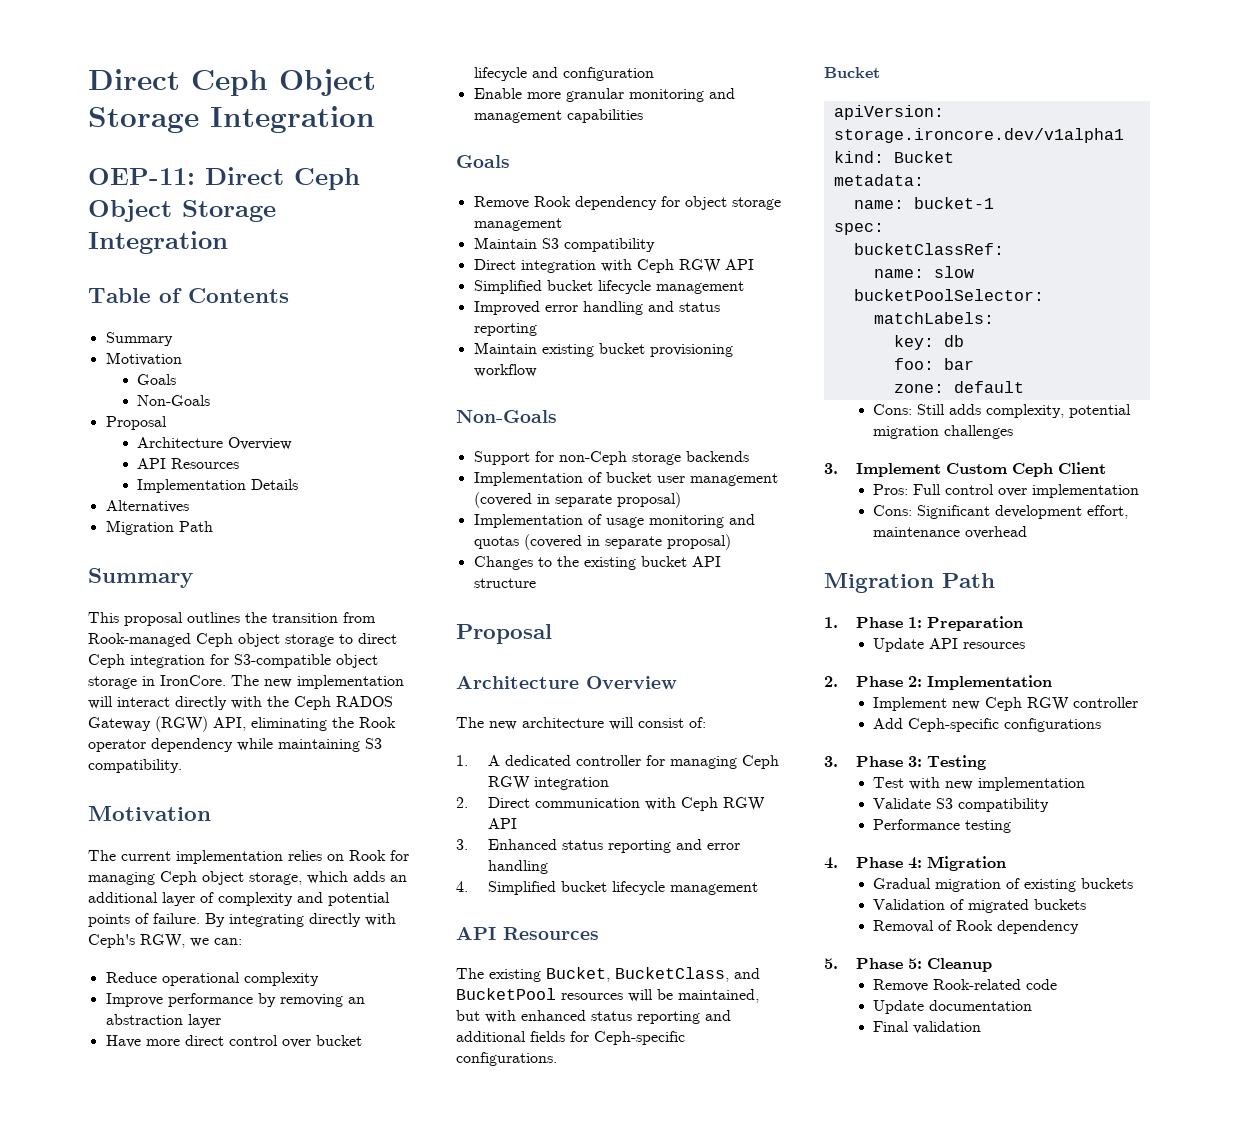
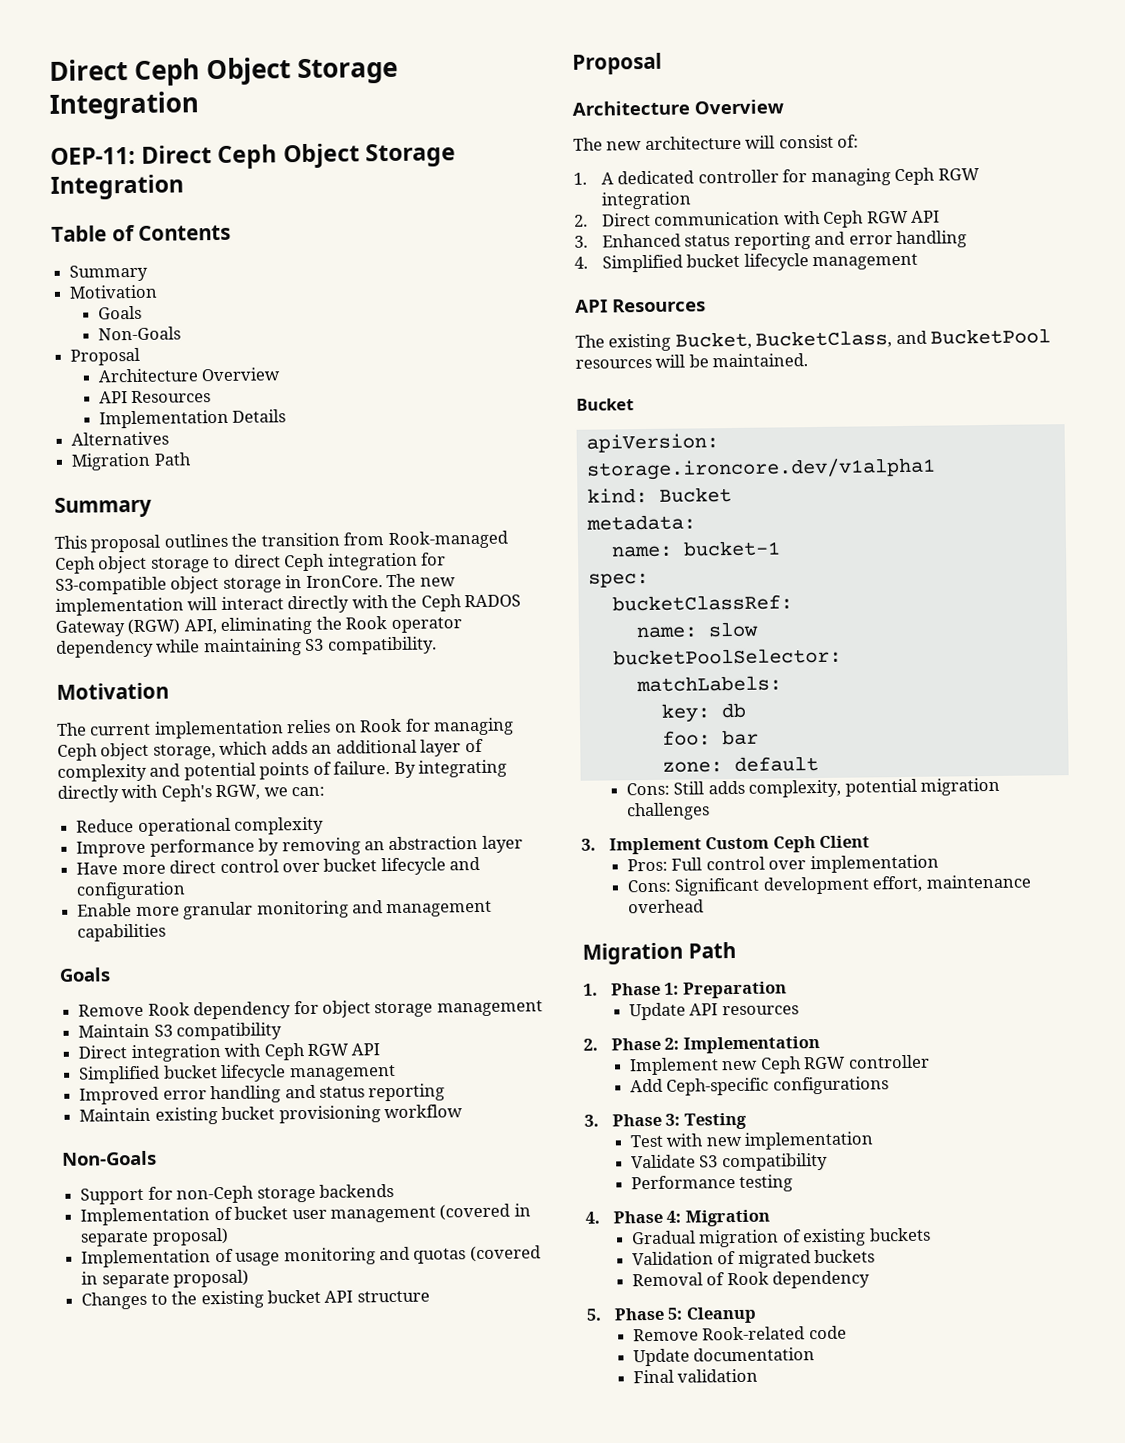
- The existing Bucket, BucketClass, and BucketPool resources will be maintained, but with enhanced status reporting and additional fields for Ceph-specific configurations.
+ The existing Bucket, BucketClass, and BucketPool resources will be maintained.

